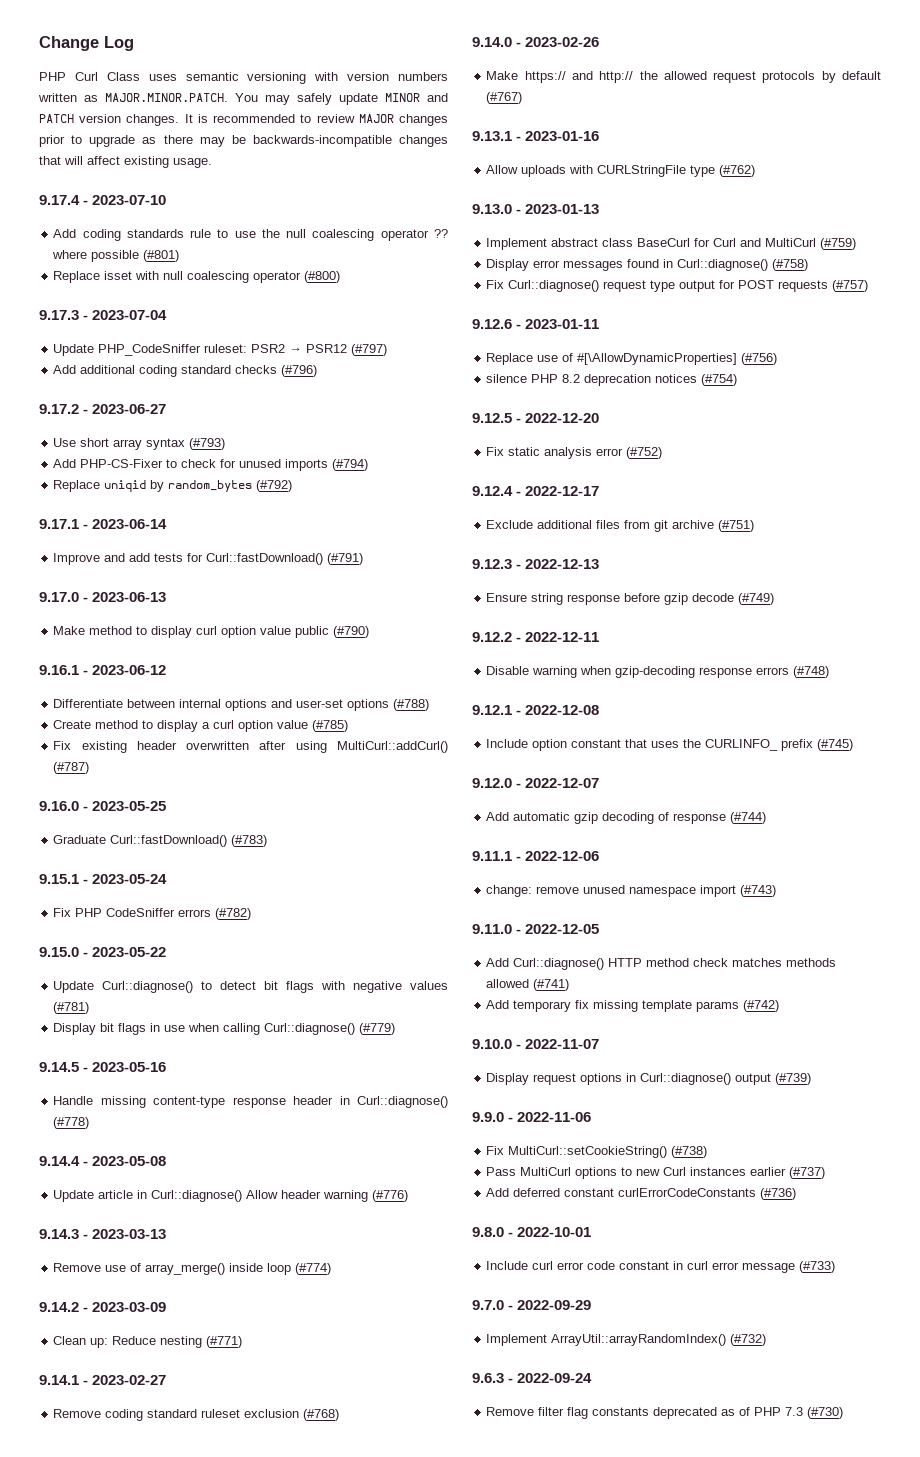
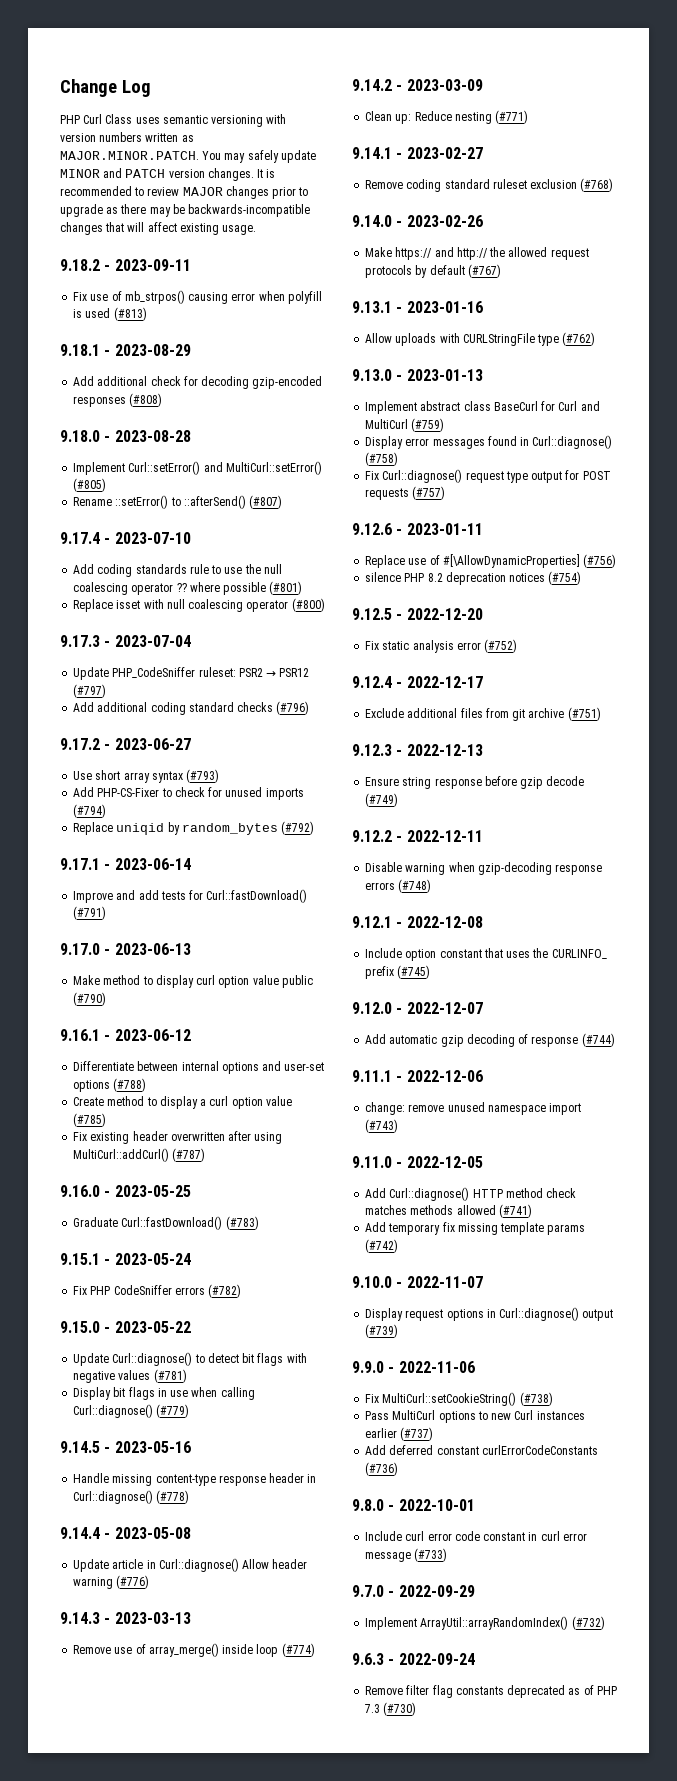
+ 9.18.2 - 2023-09-11
+ Fix use of mb_strpos() causing error when polyfill is used (#813)
+ 9.18.1 - 2023-08-29
+ Add additional check for decoding gzip-encoded responses (#808)
+ 9.18.0 - 2023-08-28
+ Implement Curl::setError() and MultiCurl::setError() (#805)
+ Rename ::setError() to ::afterSend() (#807)

